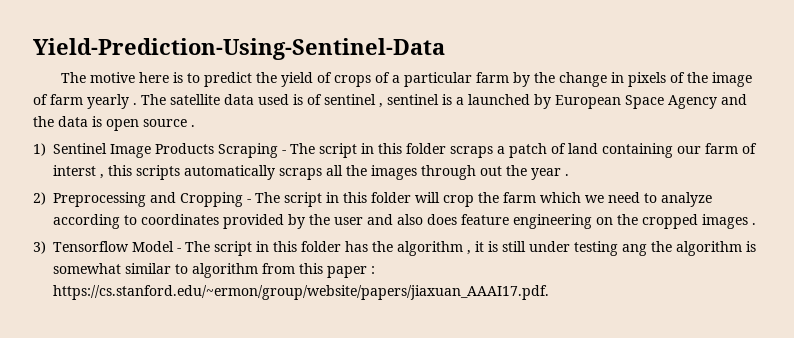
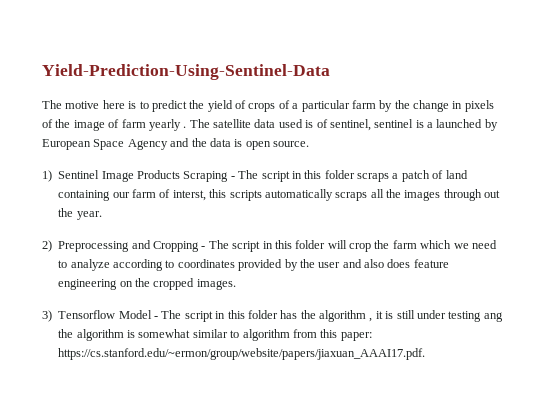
- The satellite data used is of sentinel , sentinel is a launched by European Space Agency and the data is open source .
+ The satellite data used is of sentinel, sentinel is a launched by European Space Agency and the data is open source.
- 1) Sentinel Image Products Scraping - The script in this folder scraps a patch of land containing our farm of interst , this scripts automatically scraps all the images through out the year .
+ 1) Sentinel Image Products Scraping - The script in this folder scraps a patch of land containing our farm of interst, this scripts automatically scraps all the images through out the year.
- 2) Preprocessing and Cropping - The script in this folder will crop the farm which we need to analyze according to coordinates provided by the user and also does feature engineering on the cropped images .
+ 2) Preprocessing and Cropping - The script in this folder will crop the farm which we need to analyze according to coordinates provided by the user and also does feature engineering on the cropped images.
- 3) Tensorflow Model - The script in this folder has the algorithm , it is still under testing ang the algorithm is somewhat similar to algorithm from this paper : https://cs.stanford.edu/~ermon/group/website/papers/jiaxuan_AAAI17.pdf.
+ 3) Tensorflow Model - The script in this folder has the algorithm , it is still under testing ang the algorithm is somewhat similar to algorithm from this paper: https://cs.stanford.edu/~ermon/group/website/papers/jiaxuan_AAAI17.pdf.

